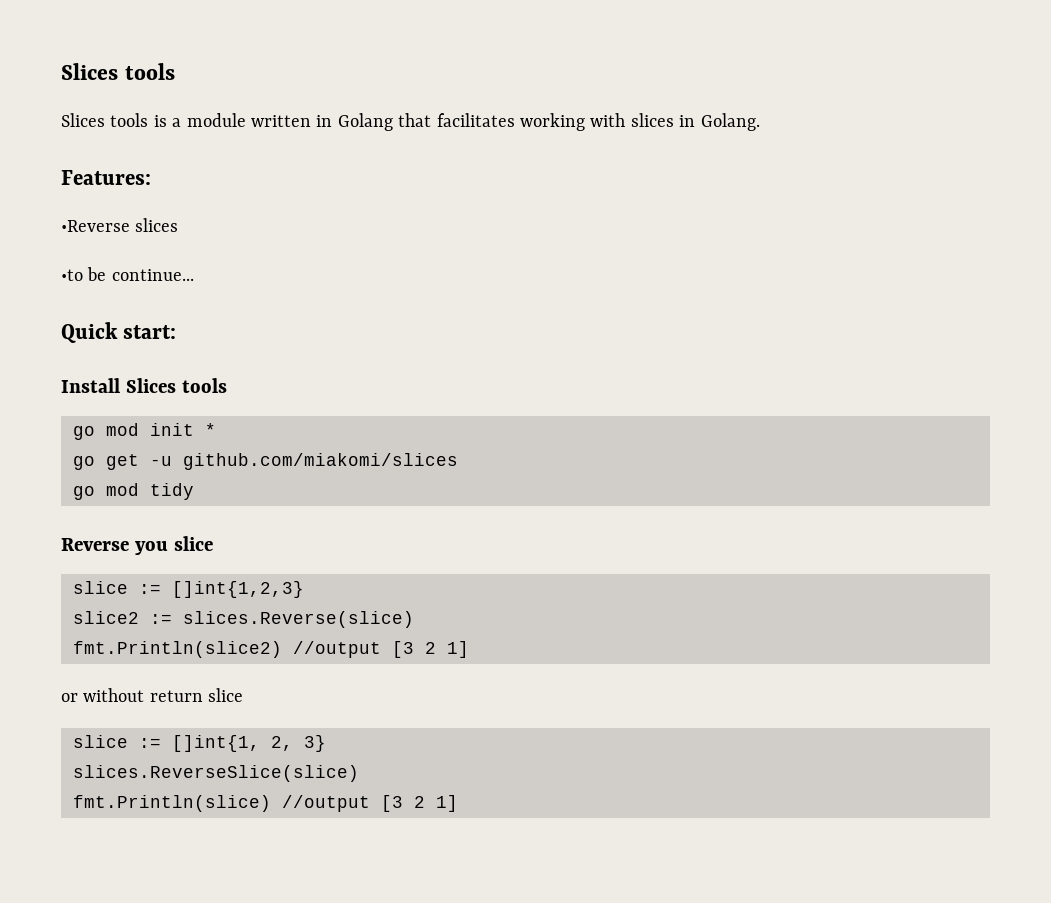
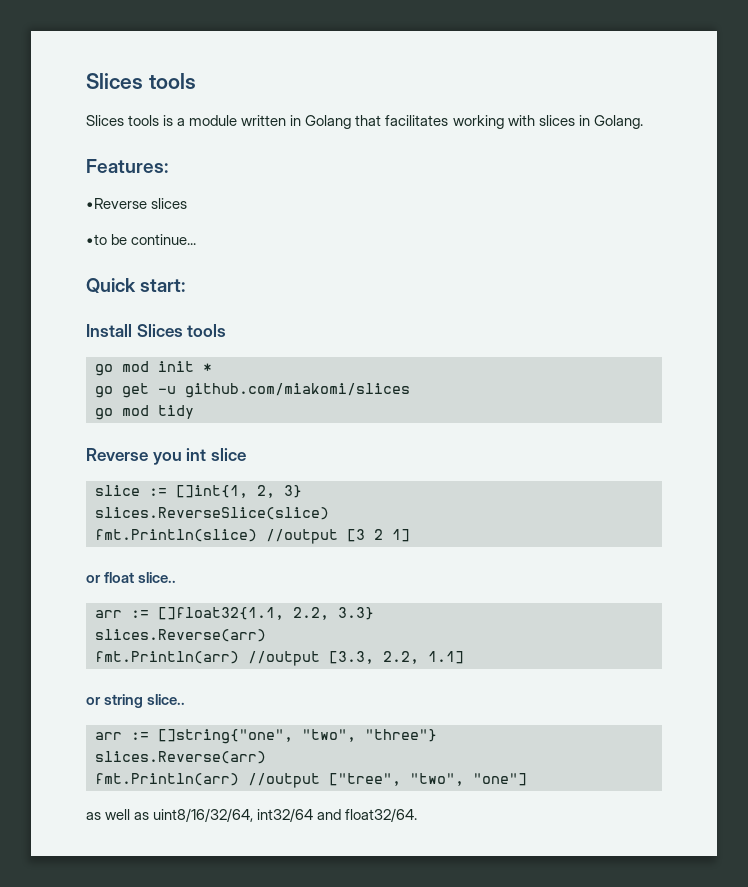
- Reverse you slice
- slice := []int{1,2,3}
- slice2 := slices.Reverse(slice)
- fmt.Println(slice2) //output [3 2 1]
- or without return slice
+ Reverse you int slice
+ or float slice..
+ arr := []float32{1.1, 2.2, 3.3}
+ slices.Reverse(arr)
+ fmt.Println(arr) //output [3.3, 2.2, 1.1]
+ or string slice..
+ arr := []string{"one", "two", "three"}
+ slices.Reverse(arr)
+ fmt.Println(arr) //output ["tree", "two", "one"]
+ as well as uint8/16/32/64, int32/64 and float32/64.

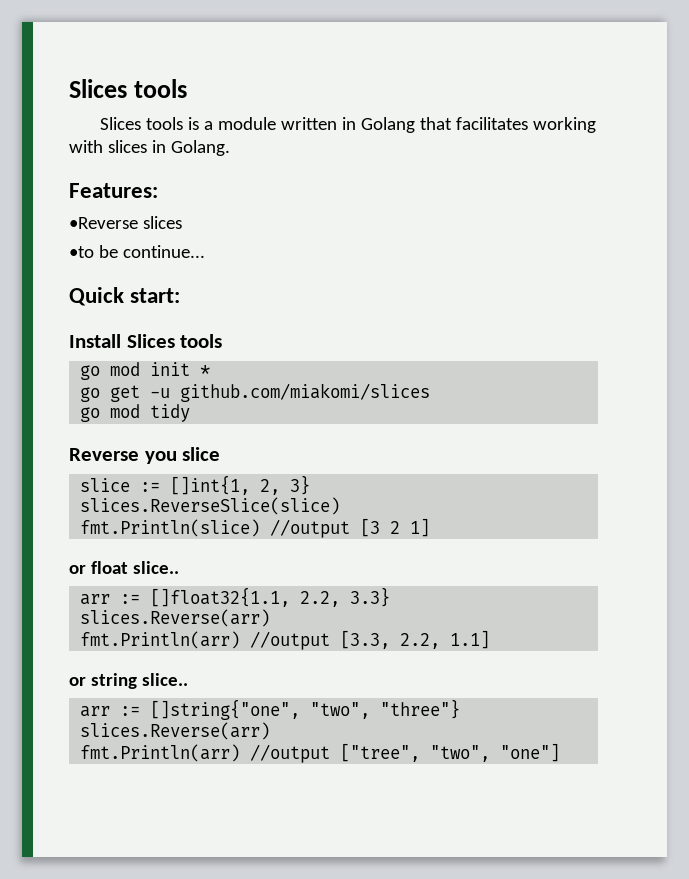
- Reverse you int slice
+ Reverse you slice
- as well as uint8/16/32/64, int32/64 and float32/64.

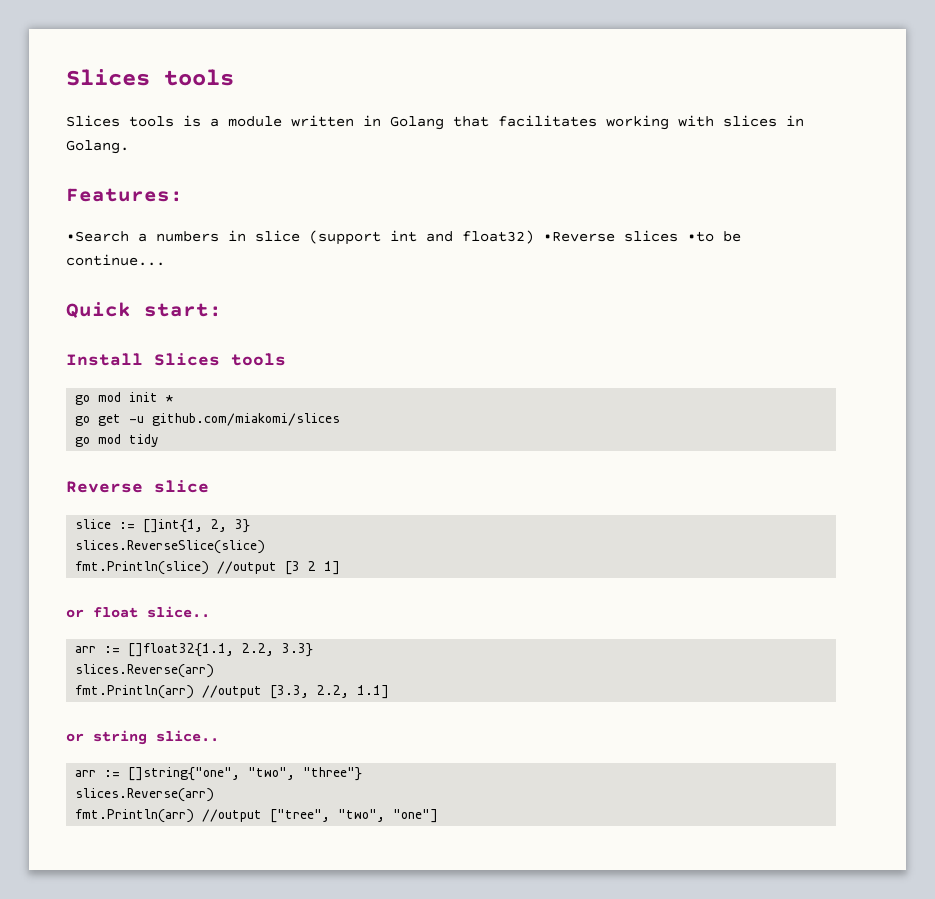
- •Reverse slices
- •to be continue...
+ •Search a numbers in slice (support int and float32) •Reverse slices •to be continue...
- Reverse you slice
+ Reverse slice

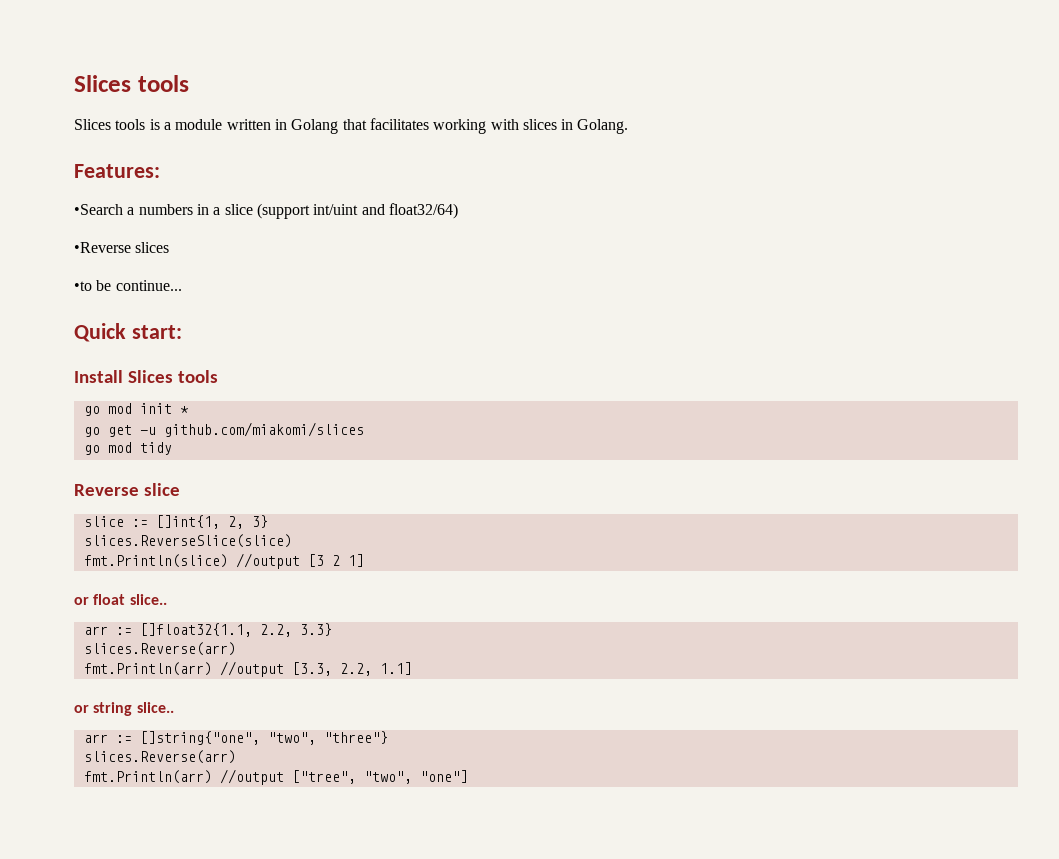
- •Search a numbers in slice (support int and float32) •Reverse slices •to be continue...
+ •Search a numbers in a slice (support int/uint and float32/64)
+ •Reverse slices
+ •to be continue...

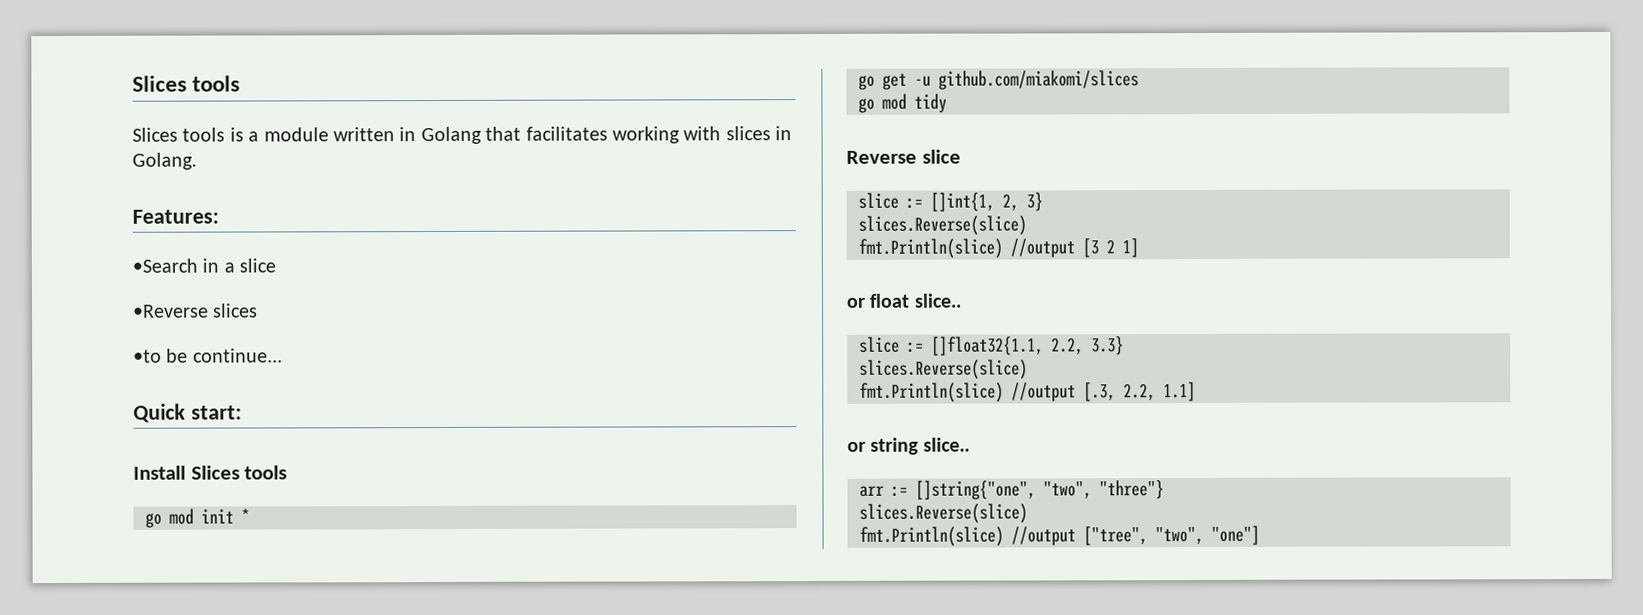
- •Search a numbers in a slice (support int/uint and float32/64)
+ •Search in a slice
  slice := []int{1, 2, 3}
- slices.ReverseSlice(slice)
+ slices.Reverse(slice)
- arr := []float32{1.1, 2.2, 3.3}
- slices.Reverse(arr)
- fmt.Println(arr) //output [3.3, 2.2, 1.1]
+ slice := []float32{1.1, 2.2, 3.3}
+ slices.Reverse(slice)
+ fmt.Println(slice) //output [.3, 2.2, 1.1]
  arr := []string{"one", "two", "three"}
- slices.Reverse(arr)
- fmt.Println(arr) //output ["tree", "two", "one"]
+ slices.Reverse(slice)
+ fmt.Println(slice) //output ["tree", "two", "one"]

